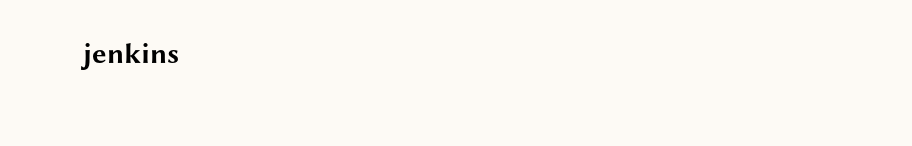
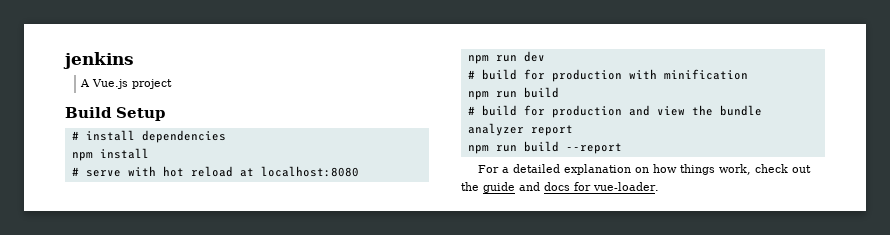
+ A Vue.js project
+ Build Setup
+ # install dependencies
+ npm install
+ # serve with hot reload at localhost:8080
+ npm run dev
+ # build for production with minification
+ npm run build
+ # build for production and view the bundle analyzer report
+ npm run build --report
+ For a detailed explanation on how things work, check out the guide and docs for vue-loader.

